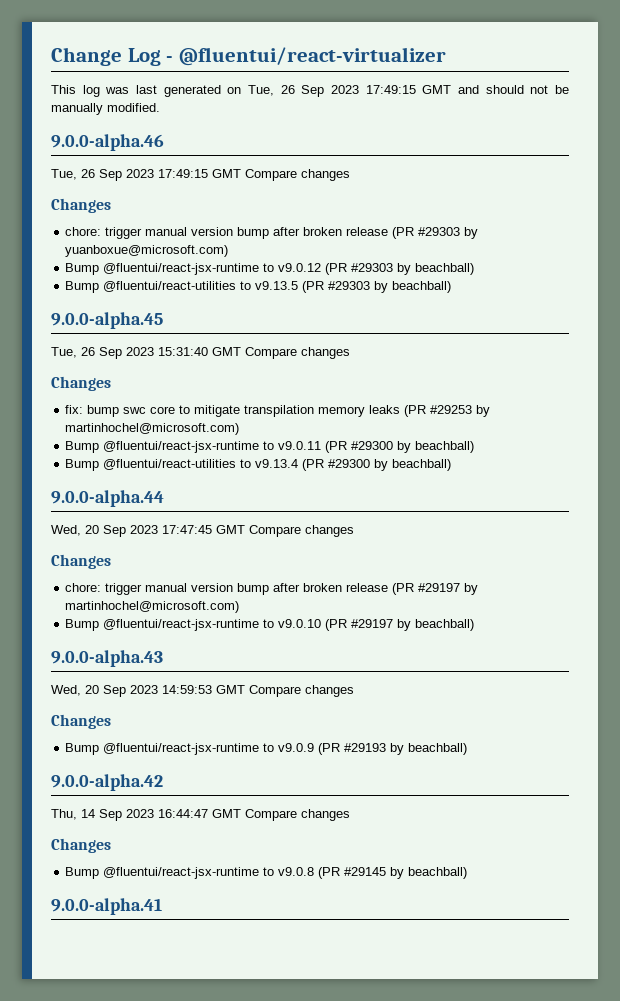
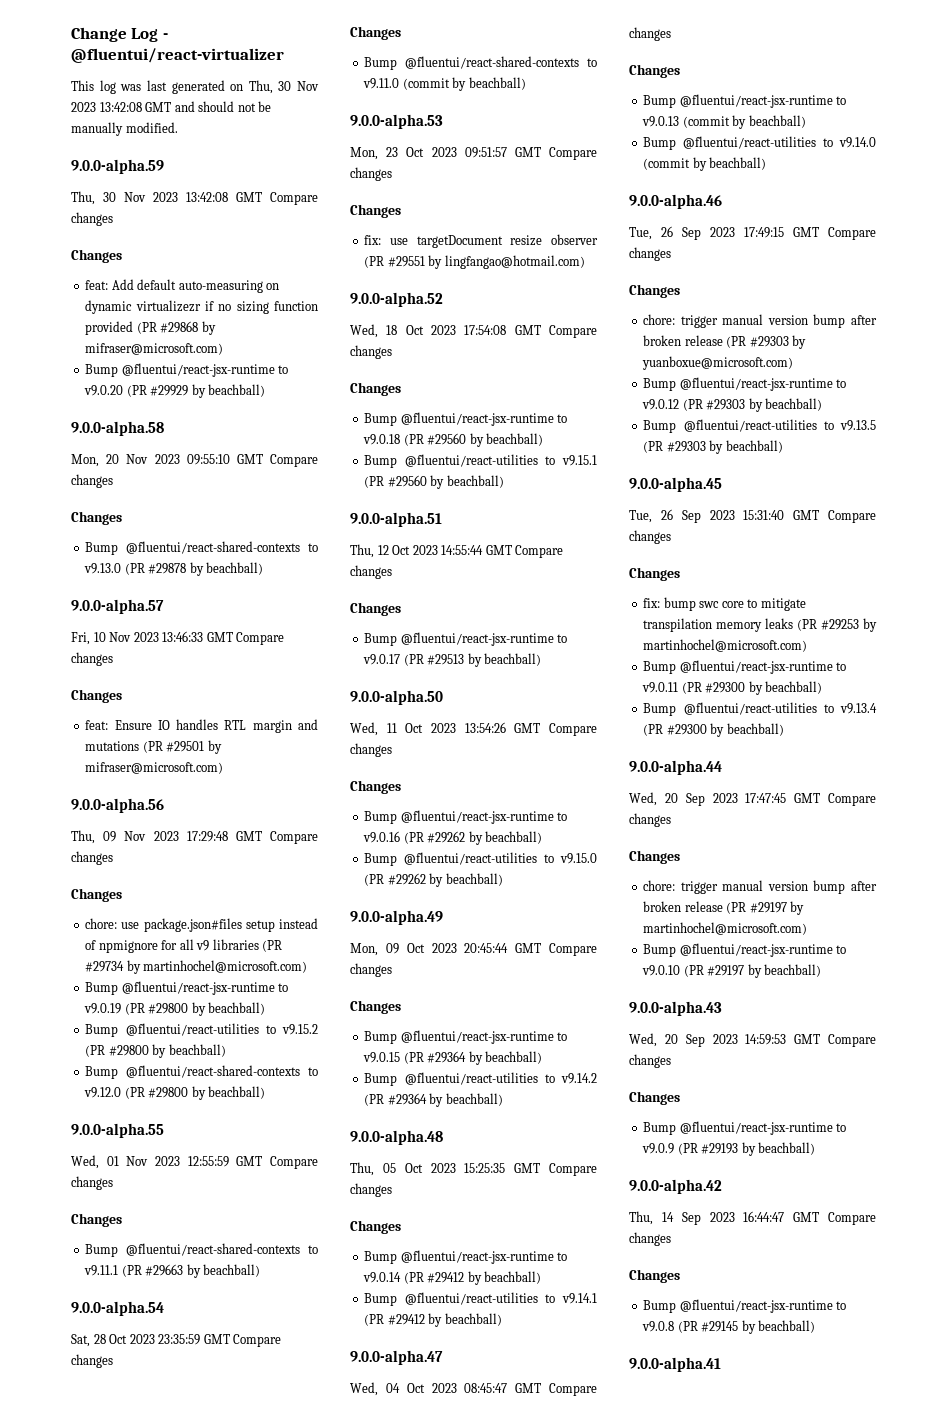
- This log was last generated on Tue, 26 Sep 2023 17:49:15 GMT and should not be manually modified.
+ This log was last generated on Thu, 30 Nov 2023 13:42:08 GMT and should not be manually modified.
+ 9.0.0-alpha.59
+ Thu, 30 Nov 2023 13:42:08 GMT Compare changes
+ Changes
+ feat: Add default auto-measuring on dynamic virtualizezr if no sizing function provided (PR #29868 by mifraser@microsoft.com)
+ Bump @fluentui/react-jsx-runtime to v9.0.20 (PR #29929 by beachball)
+ 9.0.0-alpha.58
+ Mon, 20 Nov 2023 09:55:10 GMT Compare changes
+ Changes
+ Bump @fluentui/react-shared-contexts to v9.13.0 (PR #29878 by beachball)
+ 9.0.0-alpha.57
+ Fri, 10 Nov 2023 13:46:33 GMT Compare changes
+ Changes
+ feat: Ensure IO handles RTL margin and mutations (PR #29501 by mifraser@microsoft.com)
+ 9.0.0-alpha.56
+ Thu, 09 Nov 2023 17:29:48 GMT Compare changes
+ Changes
+ chore: use package.json#files setup instead of npmignore for all v9 libraries (PR #29734 by martinhochel@microsoft.com)
+ Bump @fluentui/react-jsx-runtime to v9.0.19 (PR #29800 by beachball)
+ Bump @fluentui/react-utilities to v9.15.2 (PR #29800 by beachball)
+ Bump @fluentui/react-shared-contexts to v9.12.0 (PR #29800 by beachball)
+ 9.0.0-alpha.55
+ Wed, 01 Nov 2023 12:55:59 GMT Compare changes
+ Changes
+ Bump @fluentui/react-shared-contexts to v9.11.1 (PR #29663 by beachball)
+ 9.0.0-alpha.54
+ Sat, 28 Oct 2023 23:35:59 GMT Compare changes
+ Changes
+ Bump @fluentui/react-shared-contexts to v9.11.0 (commit by beachball)
+ 9.0.0-alpha.53
+ Mon, 23 Oct 2023 09:51:57 GMT Compare changes
+ Changes
+ fix: use targetDocument resize observer (PR #29551 by lingfangao@hotmail.com)
+ 9.0.0-alpha.52
+ Wed, 18 Oct 2023 17:54:08 GMT Compare changes
+ Changes
+ Bump @fluentui/react-jsx-runtime to v9.0.18 (PR #29560 by beachball)
+ Bump @fluentui/react-utilities to v9.15.1 (PR #29560 by beachball)
+ 9.0.0-alpha.51
+ Thu, 12 Oct 2023 14:55:44 GMT Compare changes
+ Changes
+ Bump @fluentui/react-jsx-runtime to v9.0.17 (PR #29513 by beachball)
+ 9.0.0-alpha.50
+ Wed, 11 Oct 2023 13:54:26 GMT Compare changes
+ Changes
+ Bump @fluentui/react-jsx-runtime to v9.0.16 (PR #29262 by beachball)
+ Bump @fluentui/react-utilities to v9.15.0 (PR #29262 by beachball)
+ 9.0.0-alpha.49
+ Mon, 09 Oct 2023 20:45:44 GMT Compare changes
+ Changes
+ Bump @fluentui/react-jsx-runtime to v9.0.15 (PR #29364 by beachball)
+ Bump @fluentui/react-utilities to v9.14.2 (PR #29364 by beachball)
+ 9.0.0-alpha.48
+ Thu, 05 Oct 2023 15:25:35 GMT Compare changes
+ Changes
+ Bump @fluentui/react-jsx-runtime to v9.0.14 (PR #29412 by beachball)
+ Bump @fluentui/react-utilities to v9.14.1 (PR #29412 by beachball)
+ 9.0.0-alpha.47
+ Wed, 04 Oct 2023 08:45:47 GMT Compare changes
+ Changes
+ Bump @fluentui/react-jsx-runtime to v9.0.13 (commit by beachball)
+ Bump @fluentui/react-utilities to v9.14.0 (commit by beachball)

